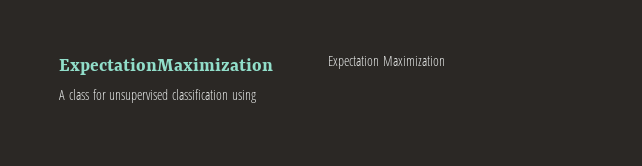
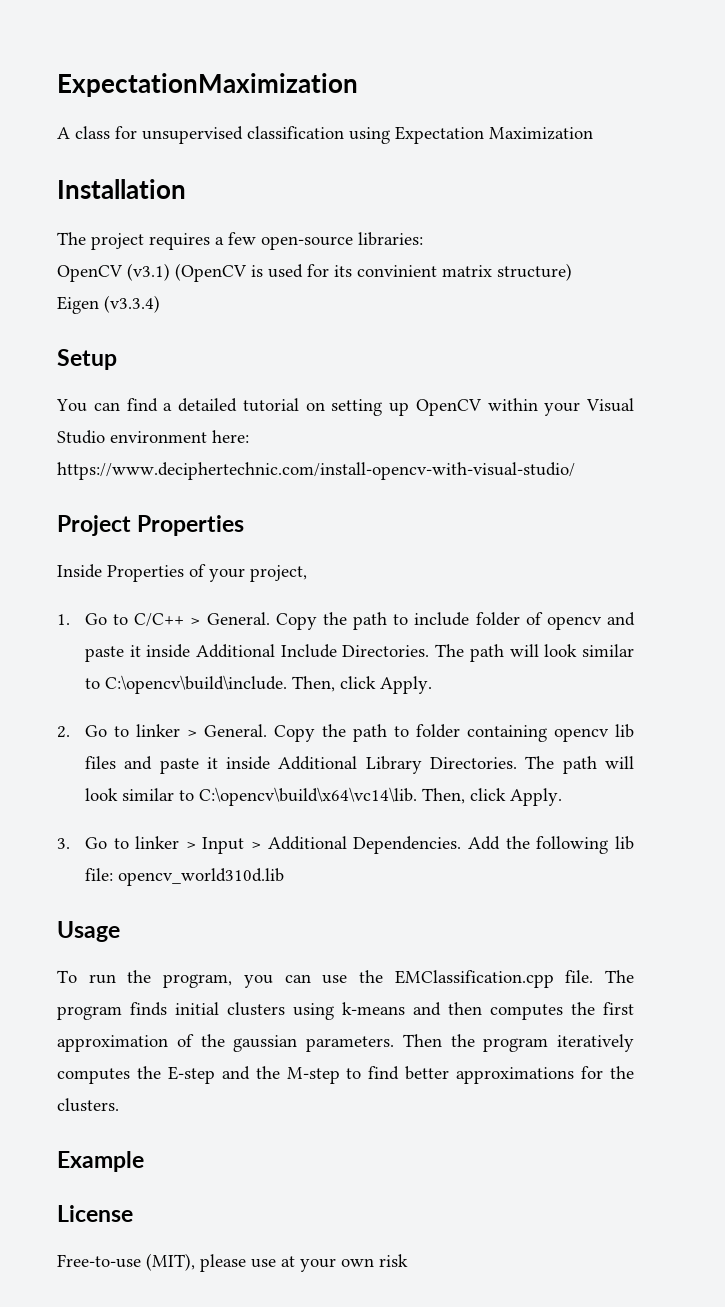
+ Installation
+ The project requires a few open-source libraries:
+ OpenCV (v3.1) (OpenCV is used for its convinient matrix structure)
+ Eigen (v3.3.4)
+ Setup
+ You can find a detailed tutorial on setting up OpenCV within your Visual Studio environment here: https://www.deciphertechnic.com/install-opencv-with-visual-studio/
+ Project Properties
+ Inside Properties of your project,
+ 1. Go to C/C++ > General. Copy the path to include folder of opencv and paste it inside Additional Include Directories. The path will look similar to C:\opencv\build\include. Then, click Apply.
+ 2. Go to linker > General. Copy the path to folder containing opencv lib files and paste it inside Additional Library Directories. The path will look similar to C:\opencv\build\x64\vc14\lib. Then, click Apply.
+ 3. Go to linker > Input > Additional Dependencies. Add the following lib file: opencv_world310d.lib
+ Usage
+ To run the program, you can use the EMClassification.cpp file. The program finds initial clusters using k-means and then computes the first approximation of the gaussian parameters. Then the program iteratively computes the E-step and the M-step to find better approximations for the clusters.
+ Example
+ License
+ Free-to-use (MIT), please use at your own risk

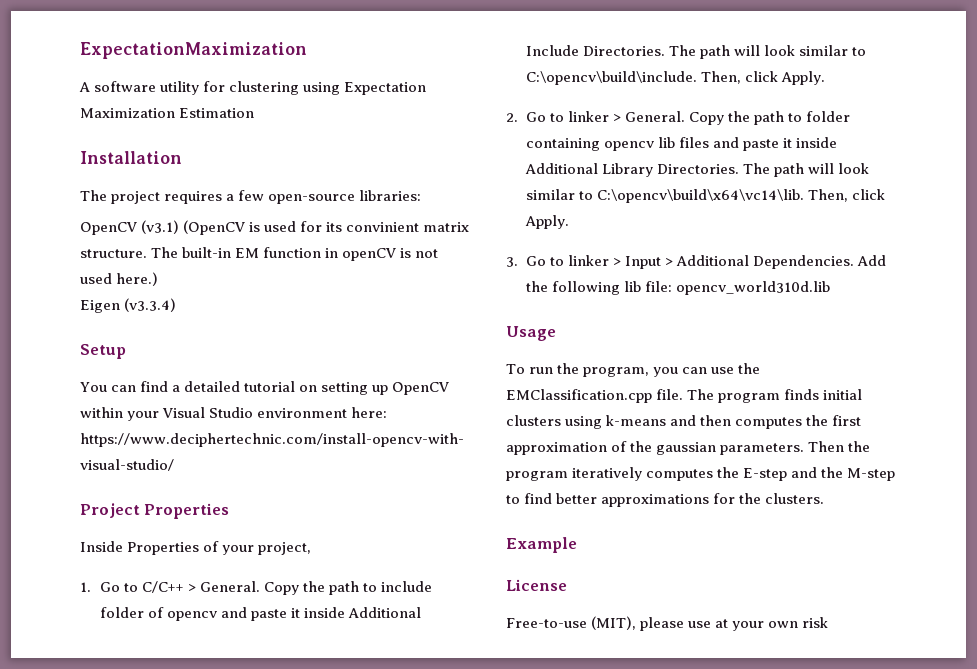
- A class for unsupervised classification using Expectation Maximization
+ A software utility for clustering using Expectation Maximization Estimation
- OpenCV (v3.1) (OpenCV is used for its convinient matrix structure)
+ OpenCV (v3.1) (OpenCV is used for its convinient matrix structure. The built-in EM function in openCV is not used here.)

